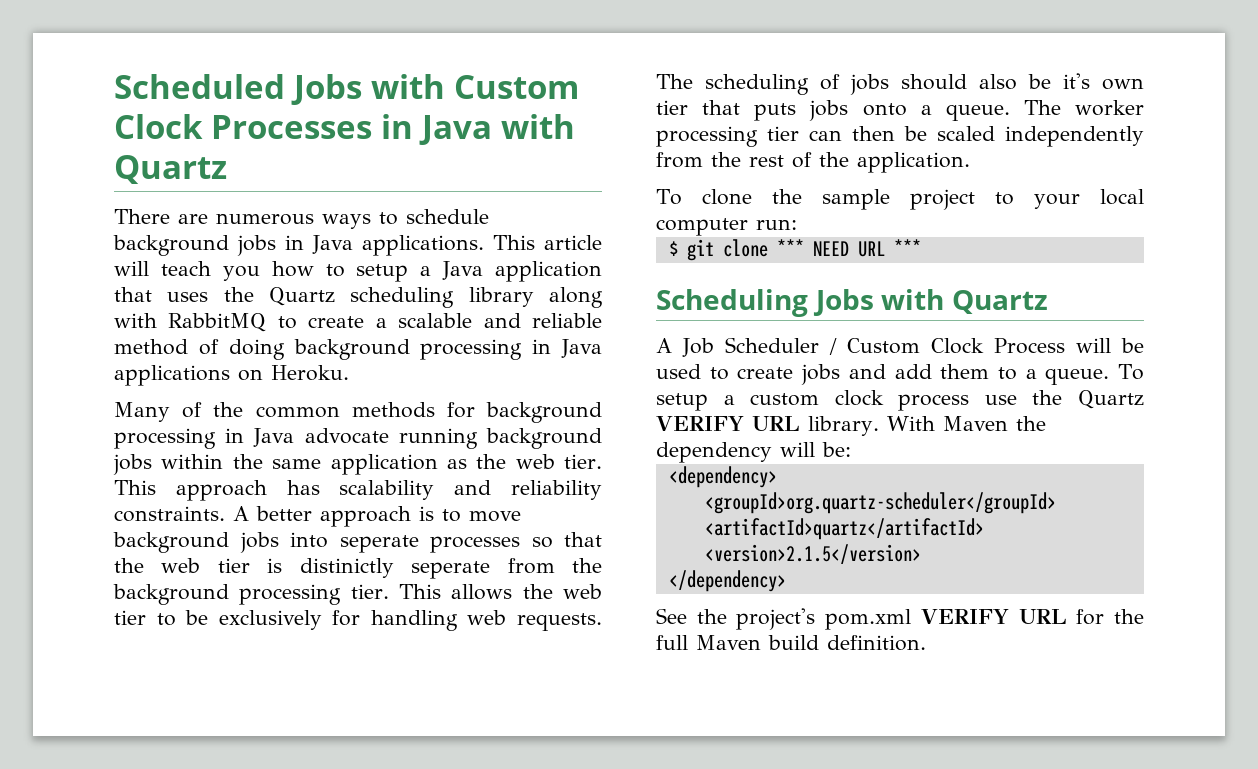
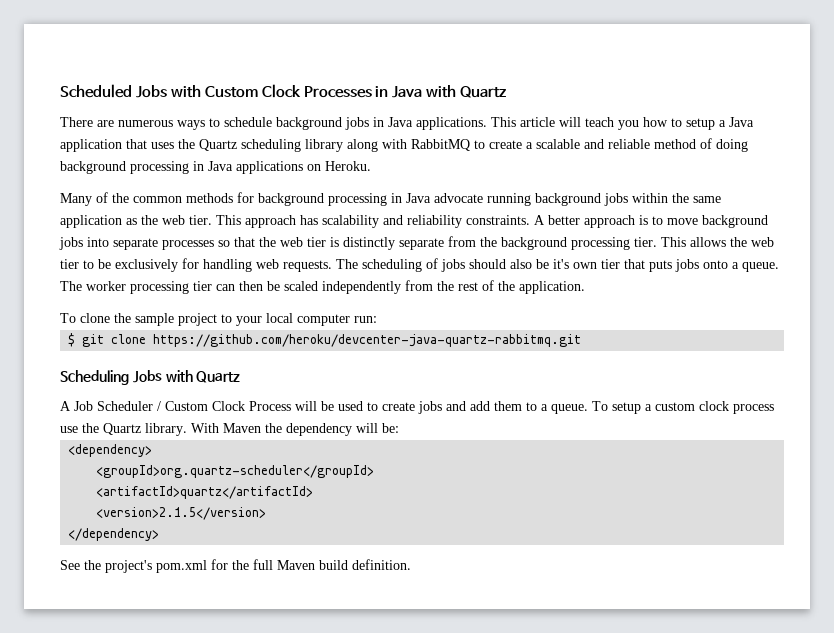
- A better approach is to move background jobs into seperate processes so that the web tier is distinictly seperate from the background processing tier.
+ A better approach is to move background jobs into separate processes so that the web tier is distinctly separate from the background processing tier.
- $ git clone *** NEED URL ***
+ $ git clone https://github.com/heroku/devcenter-java-quartz-rabbitmq.git
- To setup a custom clock process use the Quartz VERIFY URL library.
+ To setup a custom clock process use the Quartz library.
- See the project's pom.xml VERIFY URL for the full Maven build definition.
+ See the project's pom.xml for the full Maven build definition.

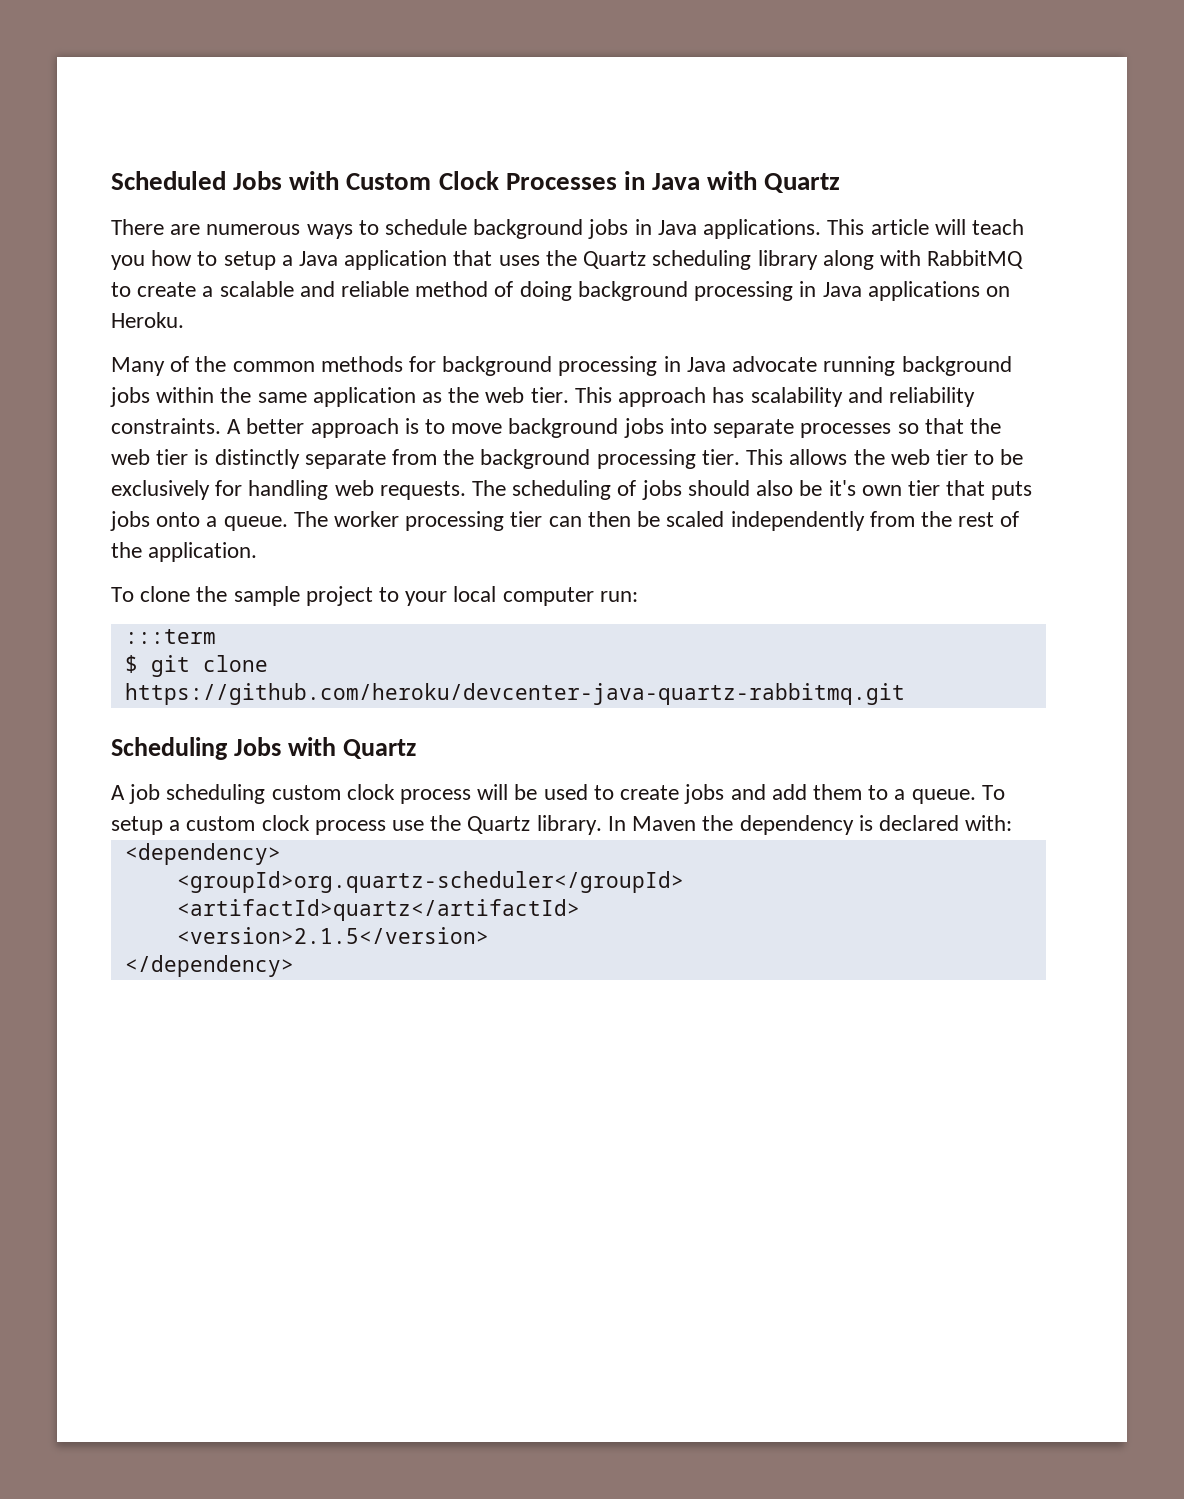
+ :::term
- A Job Scheduler / Custom Clock Process will be used to create jobs and add them to a queue.
+ A job scheduling custom clock process will be used to create jobs and add them to a queue.
- With Maven the dependency will be:
+ In Maven the dependency is declared with:
- See the project's pom.xml for the full Maven build definition.

